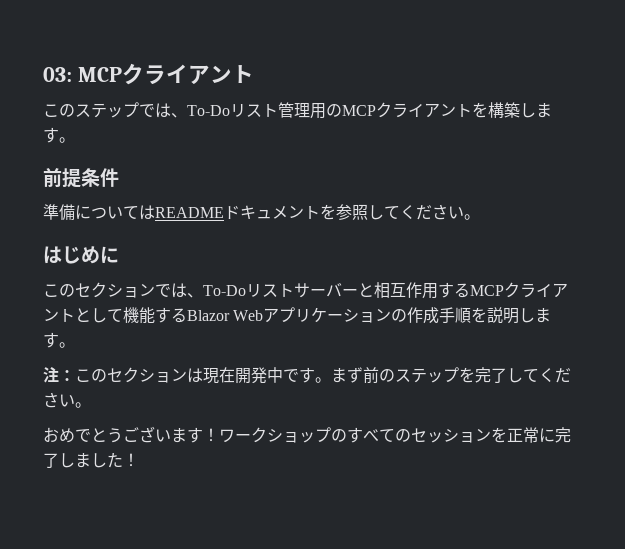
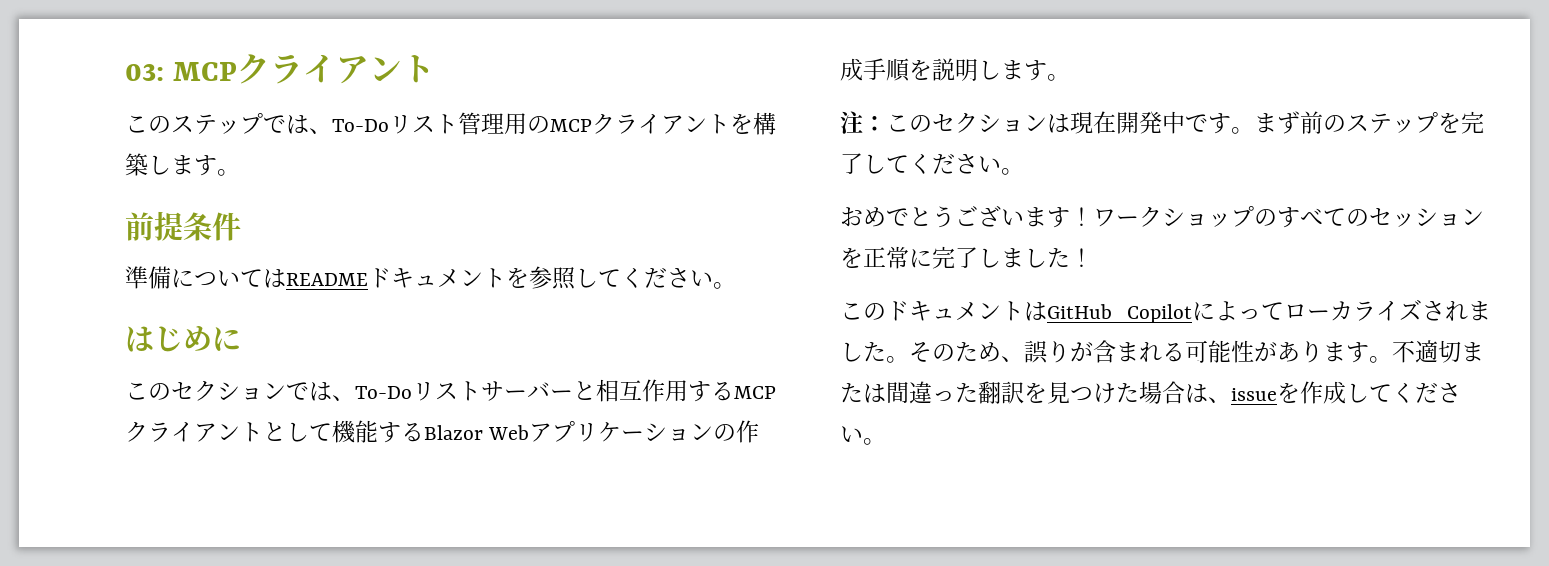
+ このドキュメントはGitHub Copilotによってローカライズされました。そのため、誤りが含まれる可能性があります。不適切または間違った翻訳を見つけた場合は、issueを作成してください。

